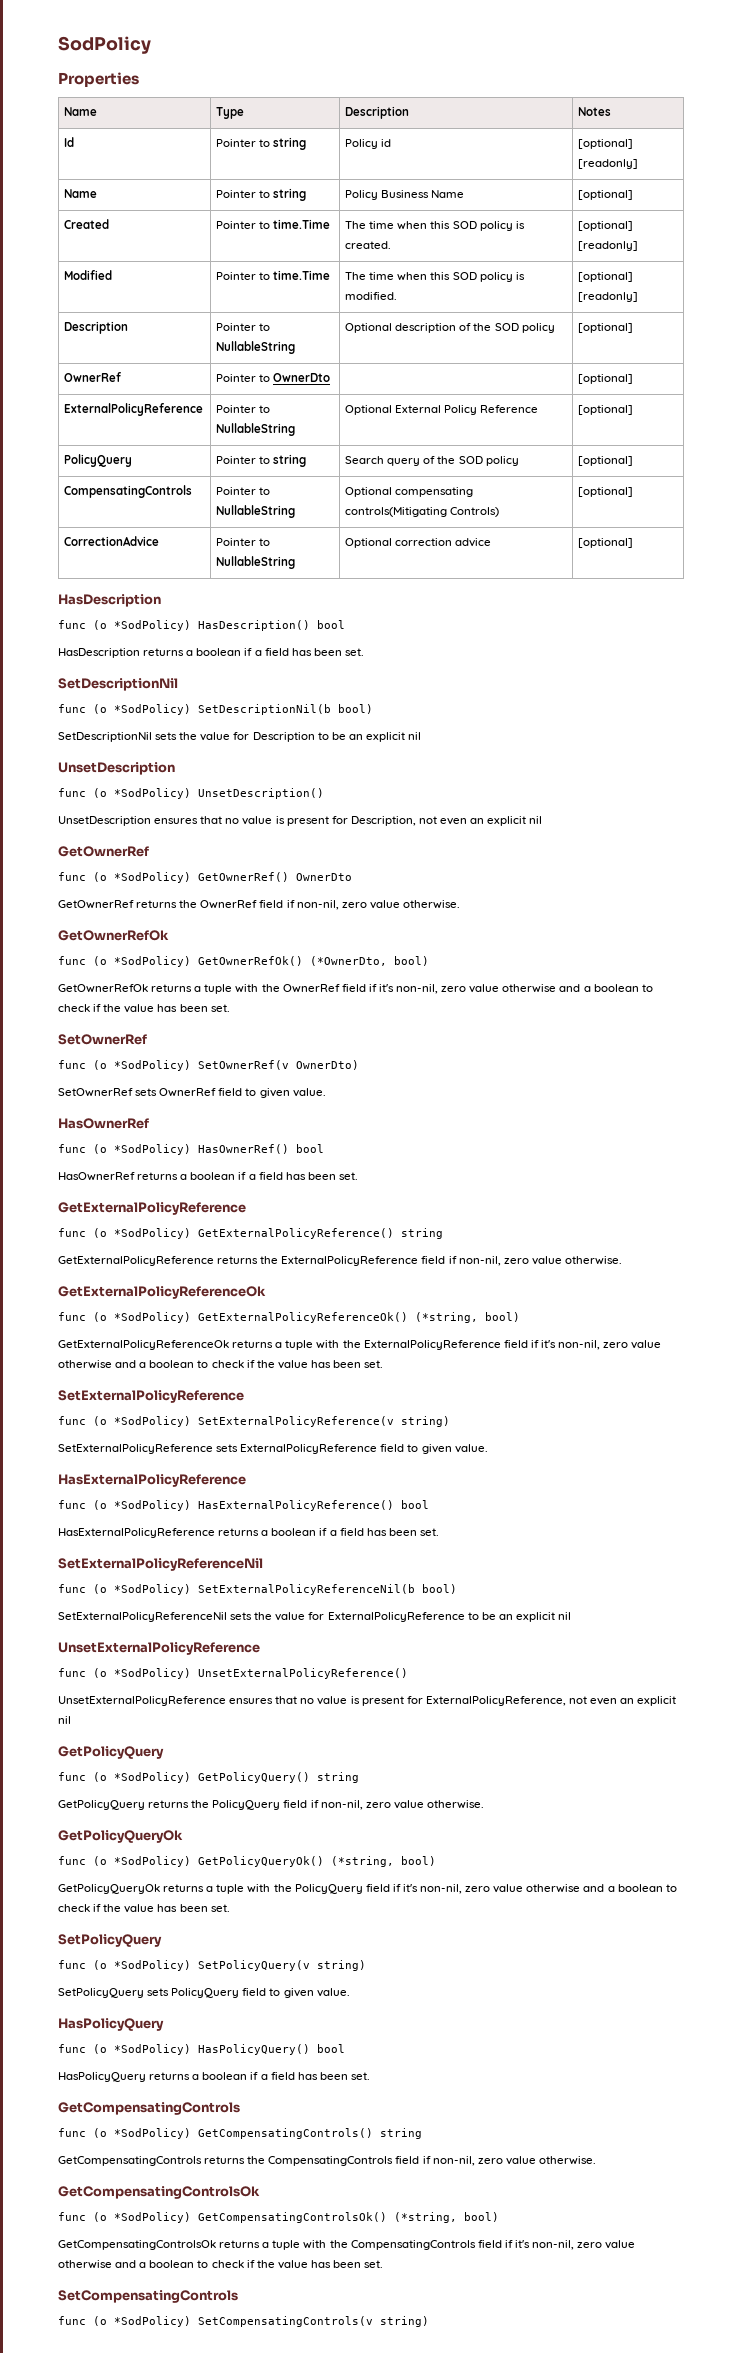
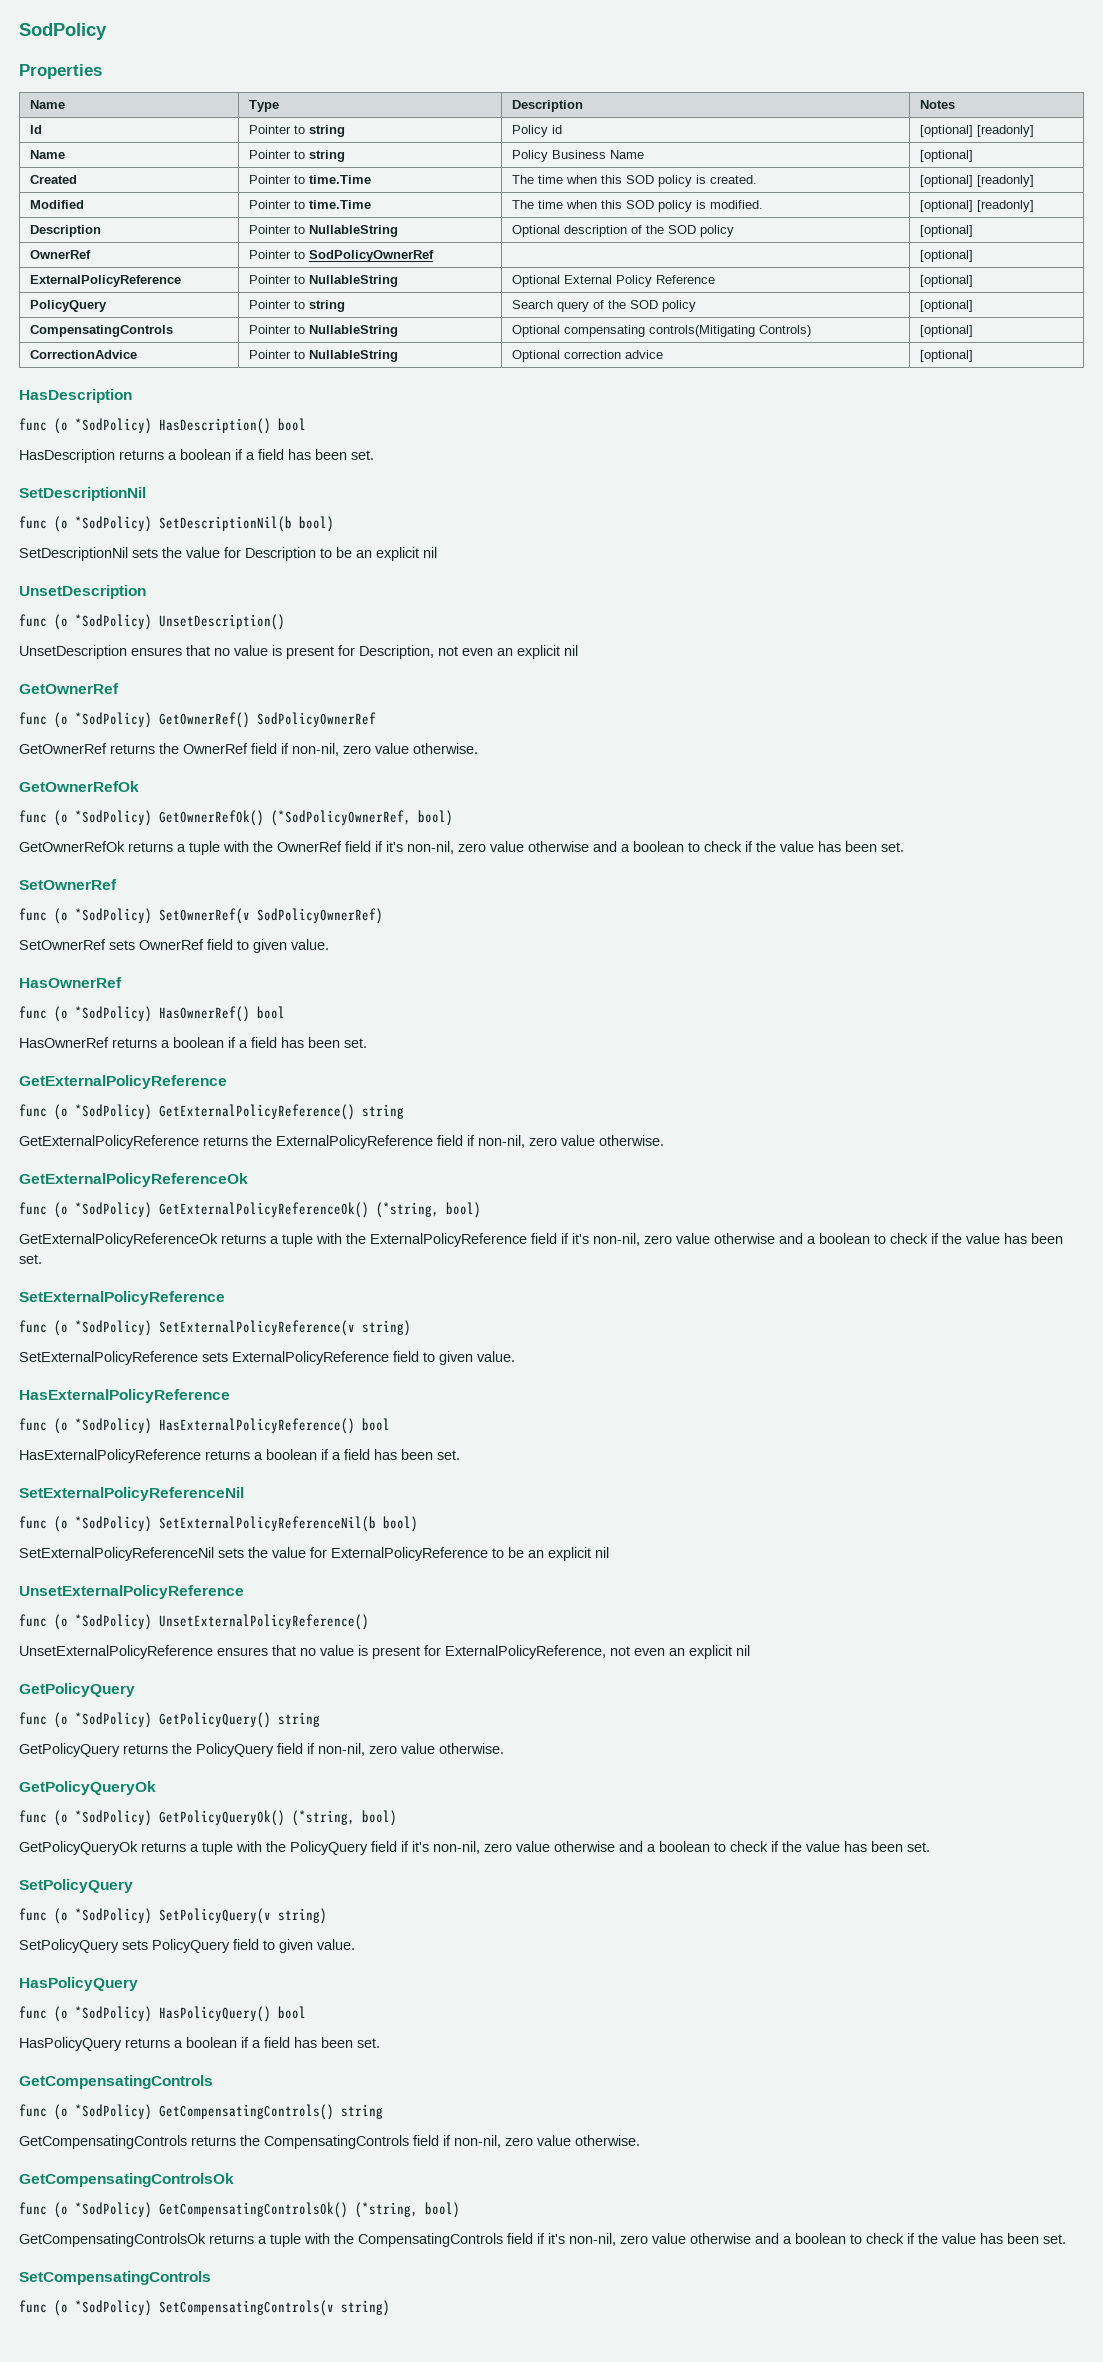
- OwnerRef | Pointer to OwnerDto | | [optional]
+ OwnerRef | Pointer to SodPolicyOwnerRef | | [optional]
- func (o *SodPolicy) GetOwnerRef() OwnerDto
+ func (o *SodPolicy) GetOwnerRef() SodPolicyOwnerRef
- func (o *SodPolicy) GetOwnerRefOk() (*OwnerDto, bool)
+ func (o *SodPolicy) GetOwnerRefOk() (*SodPolicyOwnerRef, bool)
- func (o *SodPolicy) SetOwnerRef(v OwnerDto)
+ func (o *SodPolicy) SetOwnerRef(v SodPolicyOwnerRef)

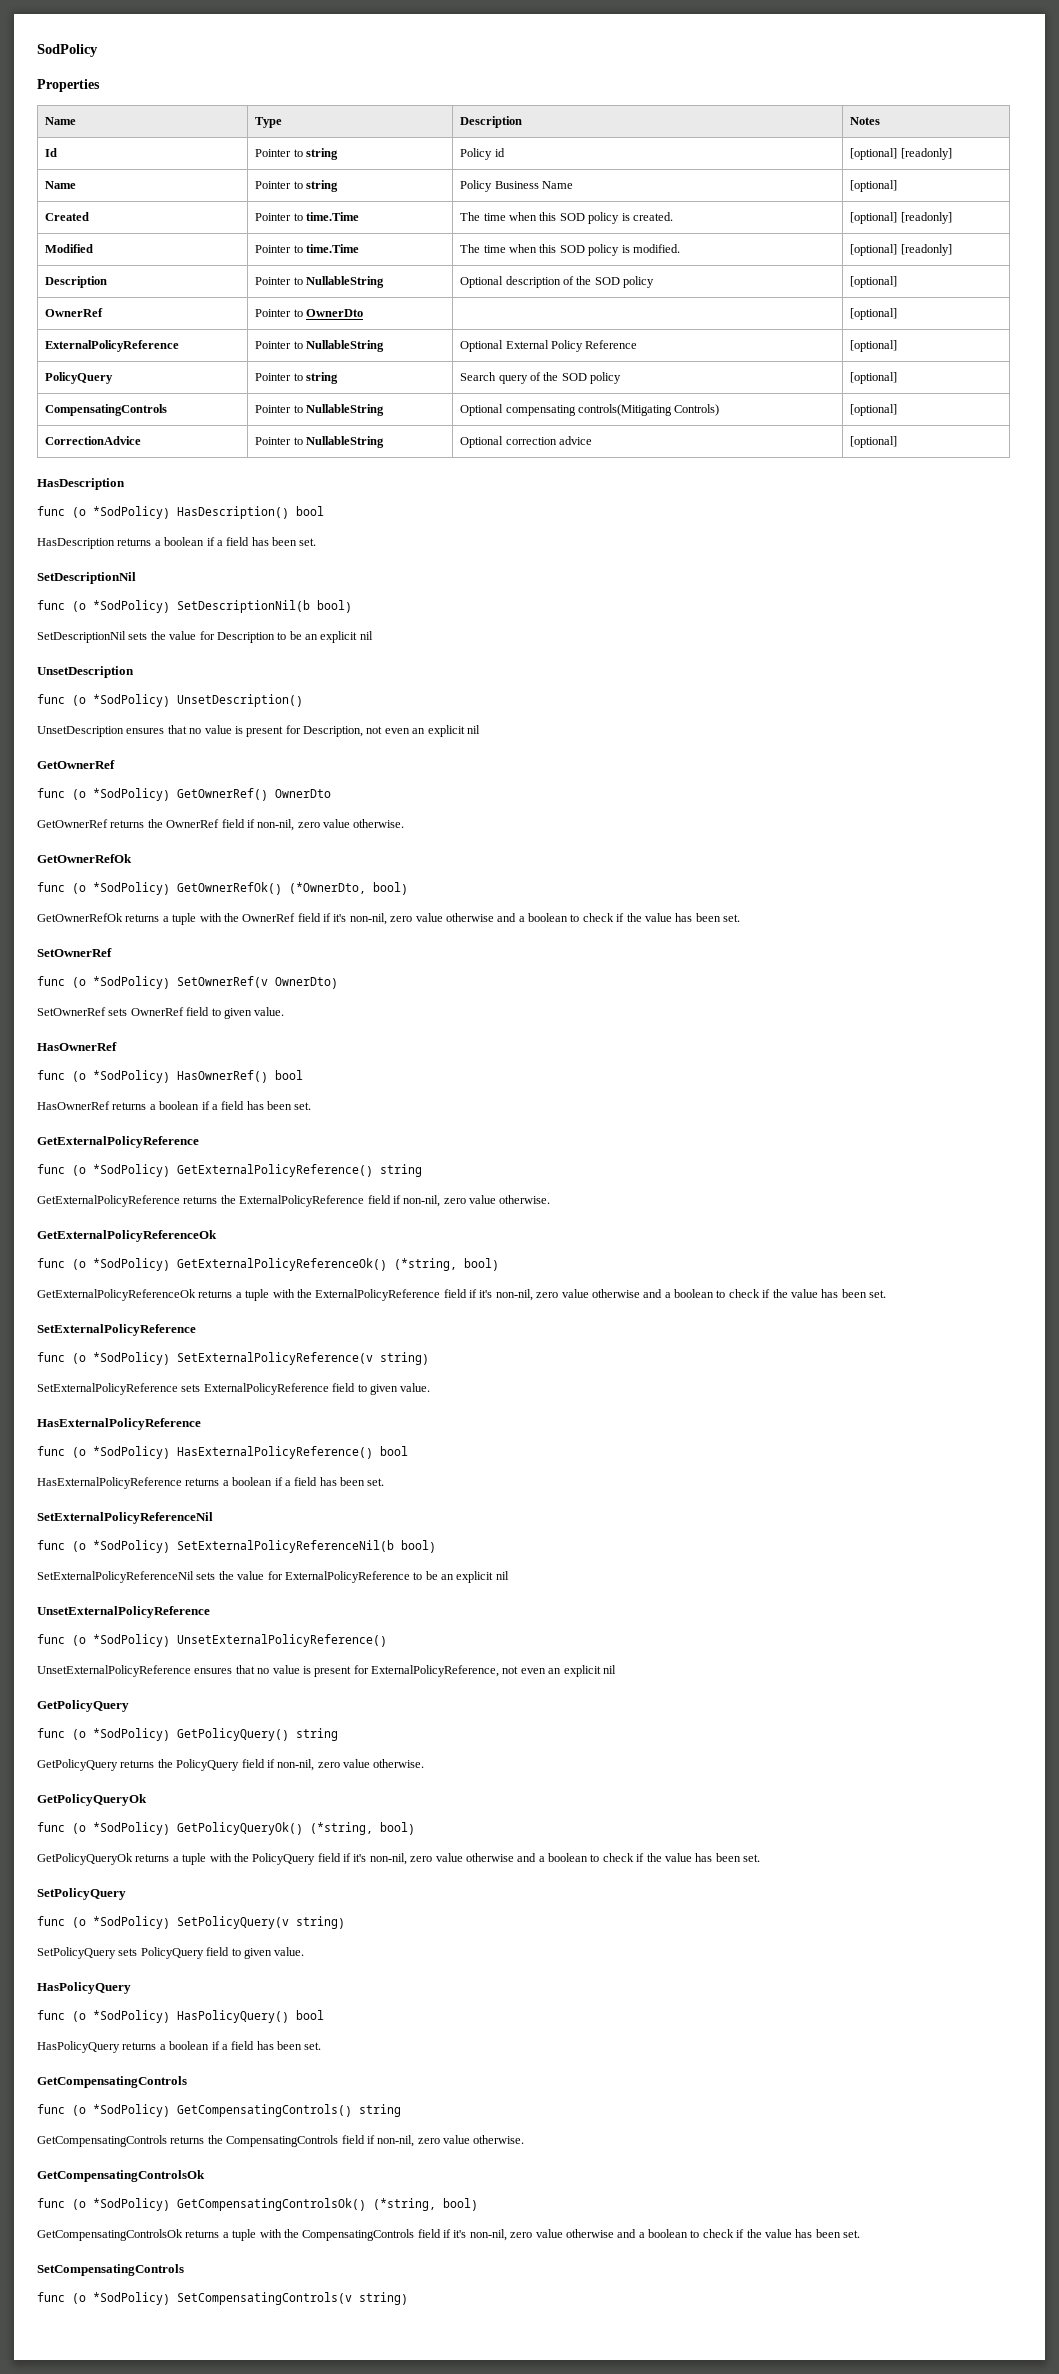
- OwnerRef | Pointer to SodPolicyOwnerRef | | [optional]
+ OwnerRef | Pointer to OwnerDto | | [optional]
- func (o *SodPolicy) GetOwnerRef() SodPolicyOwnerRef
+ func (o *SodPolicy) GetOwnerRef() OwnerDto
- func (o *SodPolicy) GetOwnerRefOk() (*SodPolicyOwnerRef, bool)
+ func (o *SodPolicy) GetOwnerRefOk() (*OwnerDto, bool)
- func (o *SodPolicy) SetOwnerRef(v SodPolicyOwnerRef)
+ func (o *SodPolicy) SetOwnerRef(v OwnerDto)

